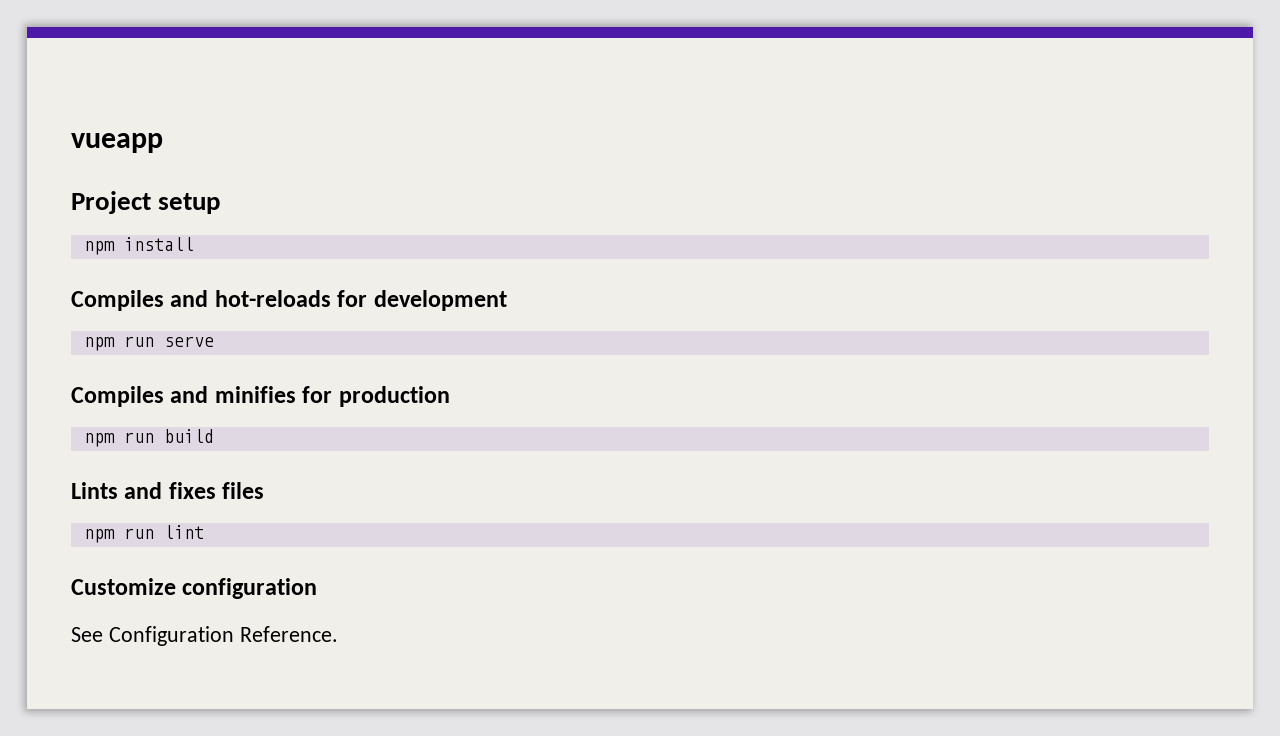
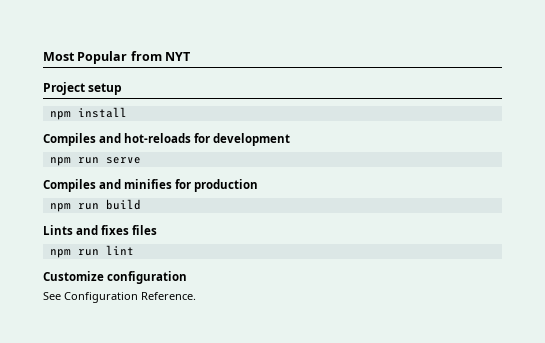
- vueapp
+ Most Popular from NYT

